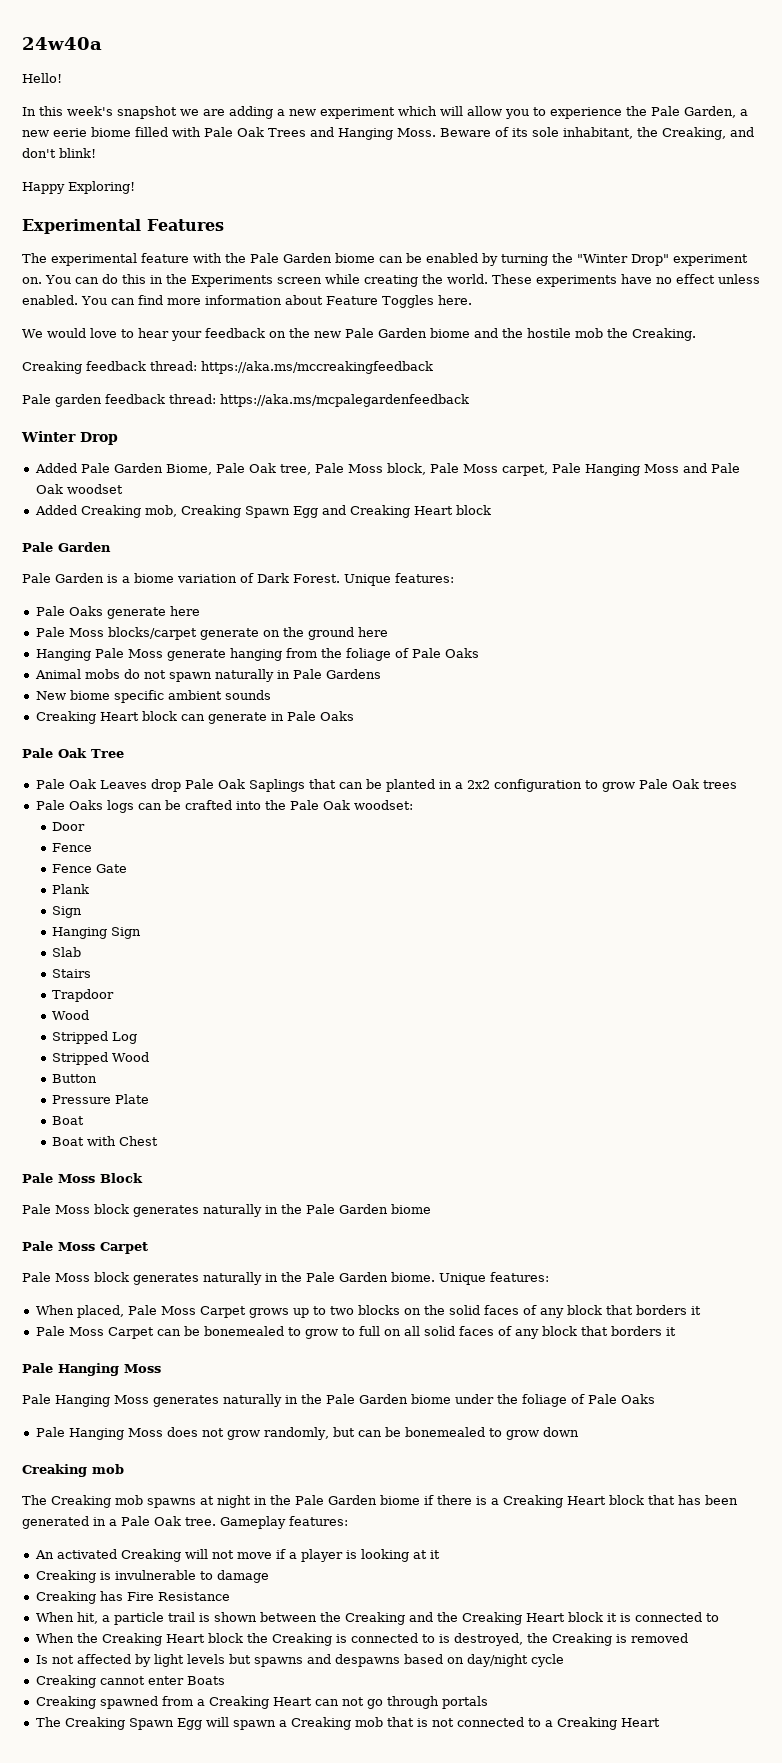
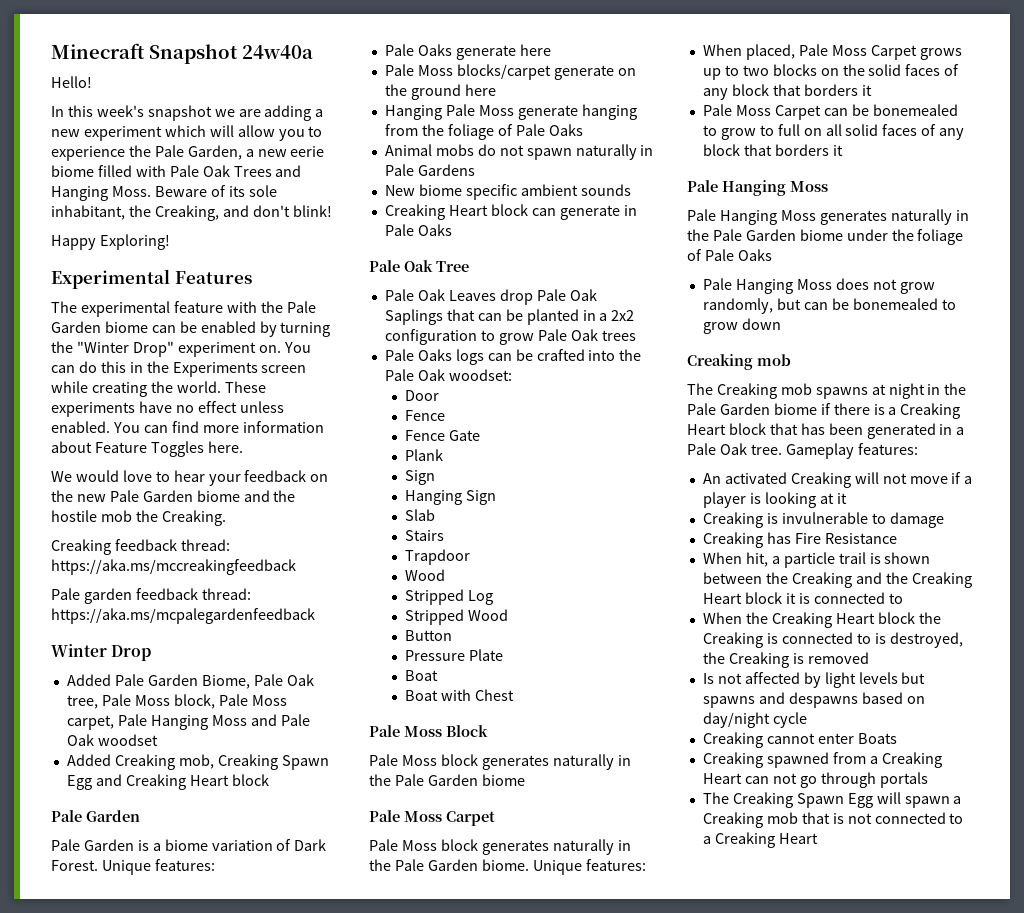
- 24w40a
+ Minecraft Snapshot 24w40a

